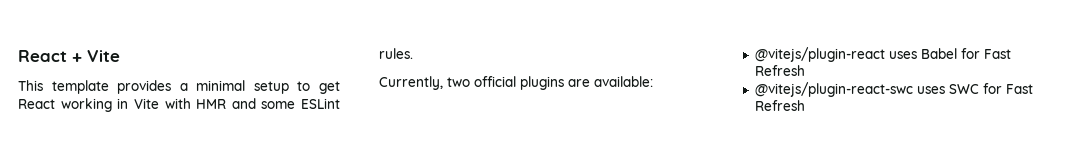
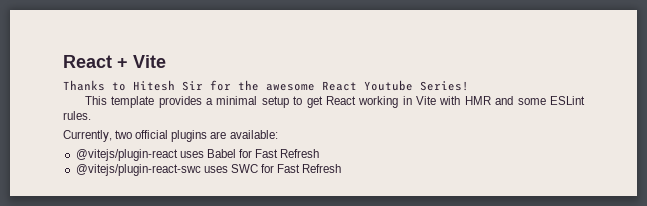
+ Thanks to Hitesh Sir for the awesome React Youtube Series!

